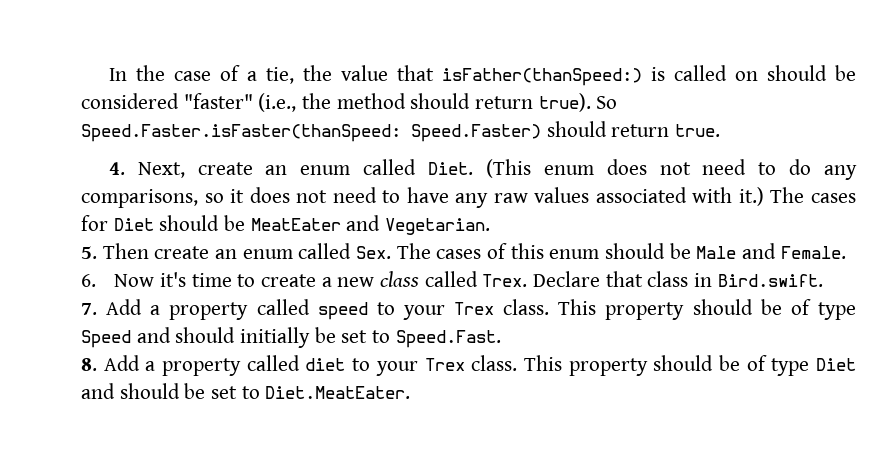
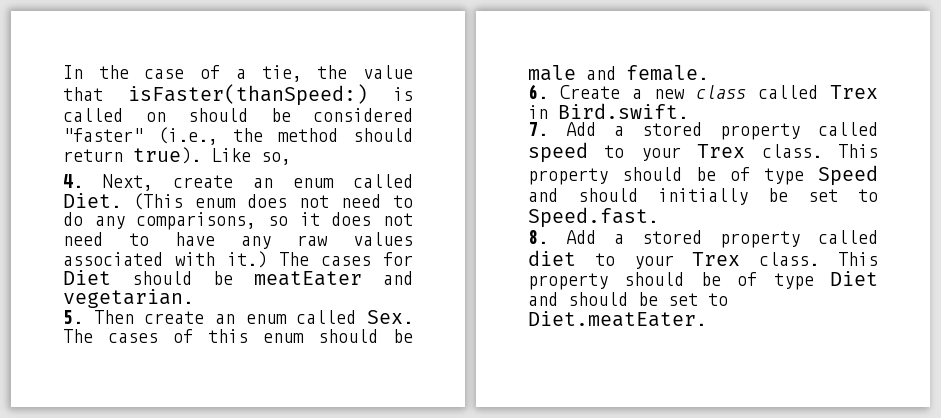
- In the case of a tie, the value that isFather(thanSpeed:) is called on should be considered "faster" (i.e., the method should return true).
+ In the case of a tie, the value that isFaster(thanSpeed:) is called on should be considered "faster" (i.e., the method should return true).
- So Speed.Faster.isFaster(thanSpeed: Speed.Faster) should return true.
+ Like so,
- The cases for Diet should be MeatEater and Vegetarian.
+ The cases for Diet should be meatEater and vegetarian.
- 5. Then create an enum called Sex. The cases of this enum should be Male and Female.
- 6. Now it's time to create a new class called Trex. Declare that class in Bird.swift.
+ 5. Then create an enum called Sex. The cases of this enum should be male and female.
+ 6. Create a new class called Trex in Bird.swift.
- 7. Add a property called speed to your Trex class.
+ 7. Add a stored property called speed to your Trex class.
- This property should be of type Speed and should initially be set to Speed.Fast.
+ This property should be of type Speed and should initially be set to Speed.fast.
- 8. Add a property called diet to your Trex class.
+ 8. Add a stored property called diet to your Trex class.
- This property should be of type Diet and should be set to Diet.MeatEater.
+ This property should be of type Diet and should be set to Diet.meatEater.

